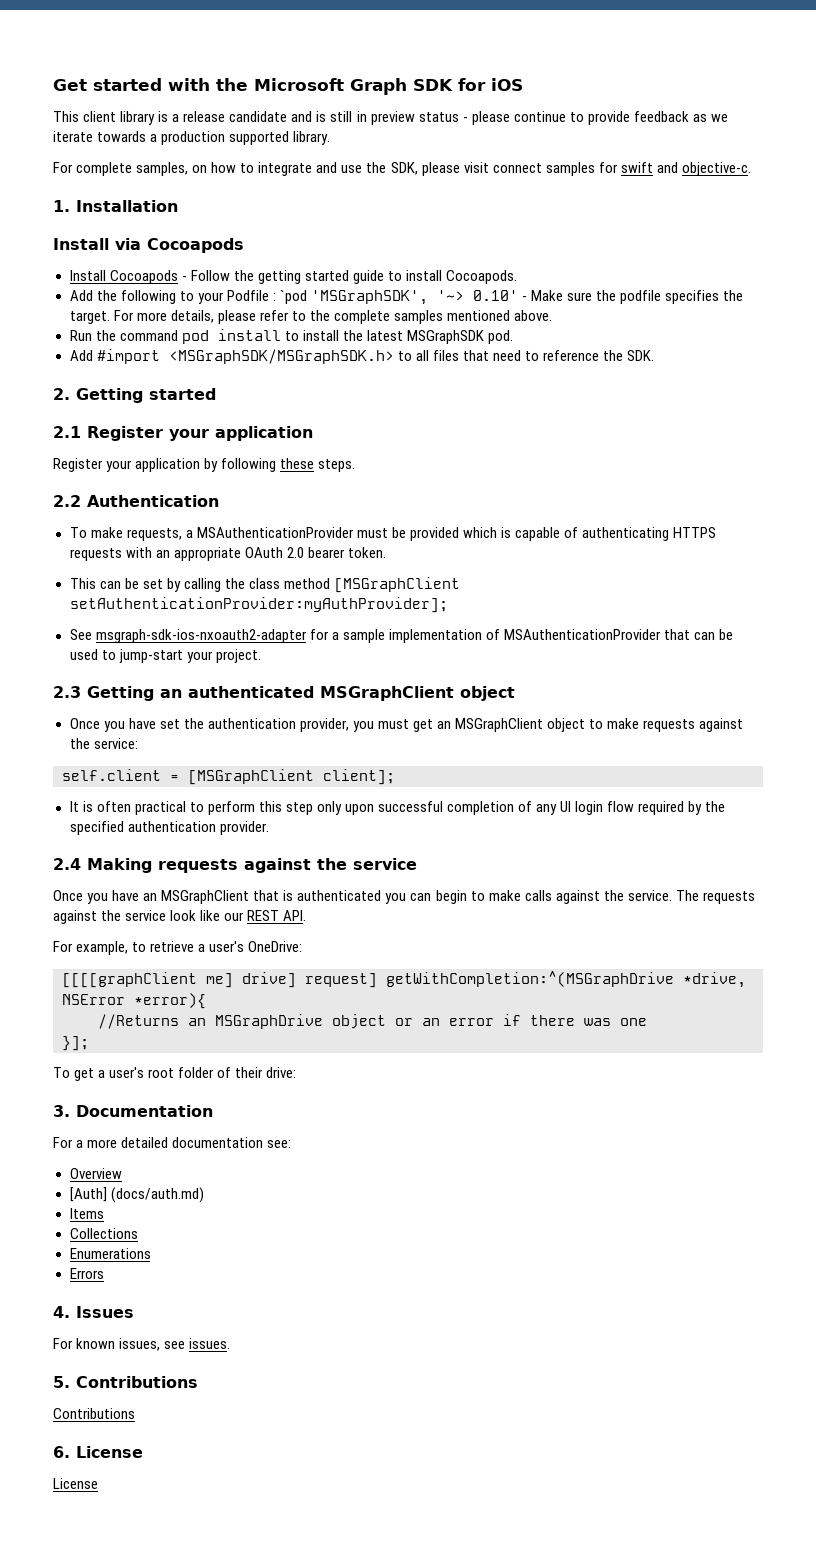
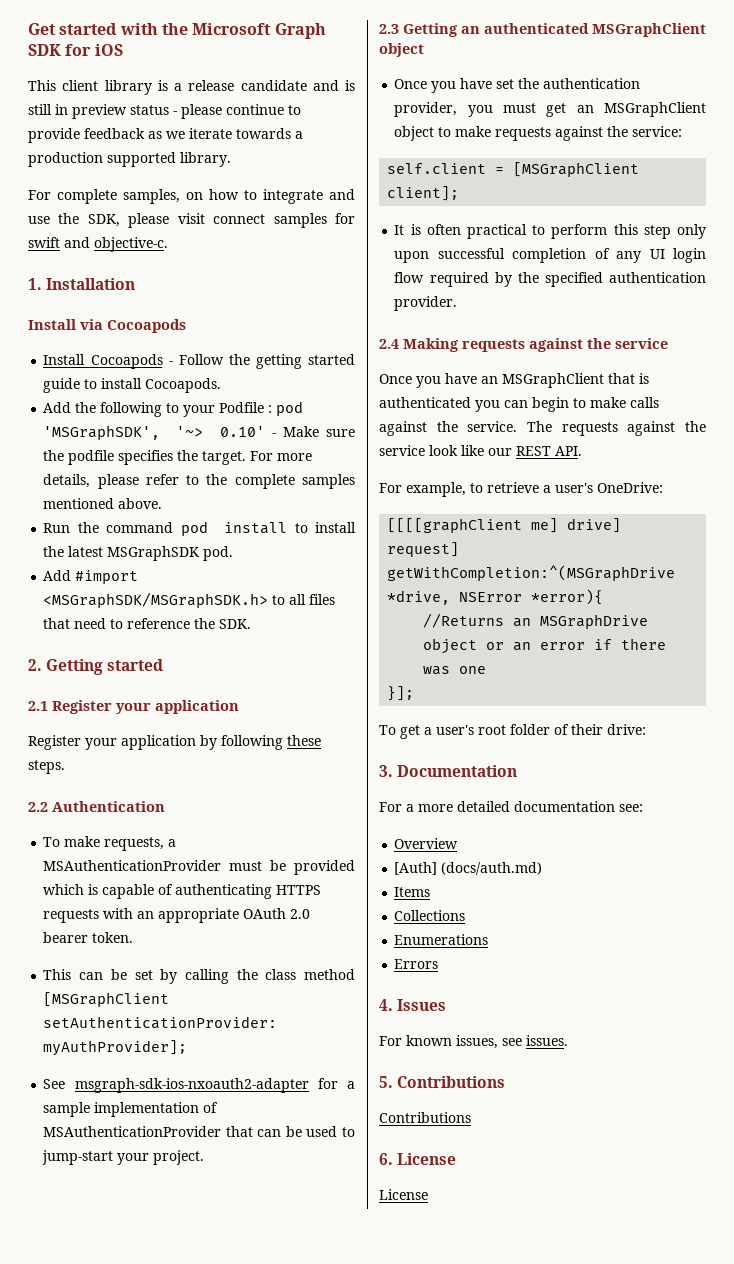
- Add the following to your Podfile : `pod 'MSGraphSDK', '~> 0.10' - Make sure the podfile specifies the target.
+ Add the following to your Podfile : pod 'MSGraphSDK', '~> 0.10' - Make sure the podfile specifies the target.

